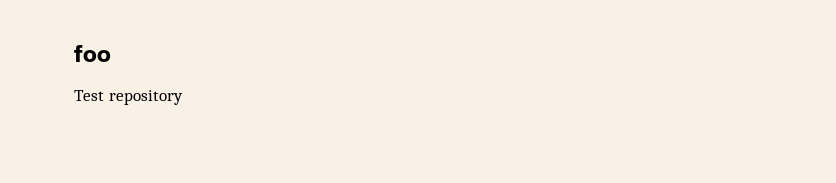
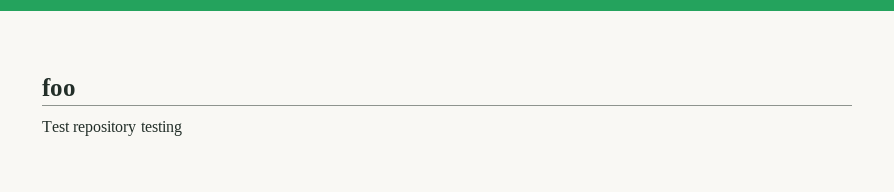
- Test repository
+ Test repository testing

